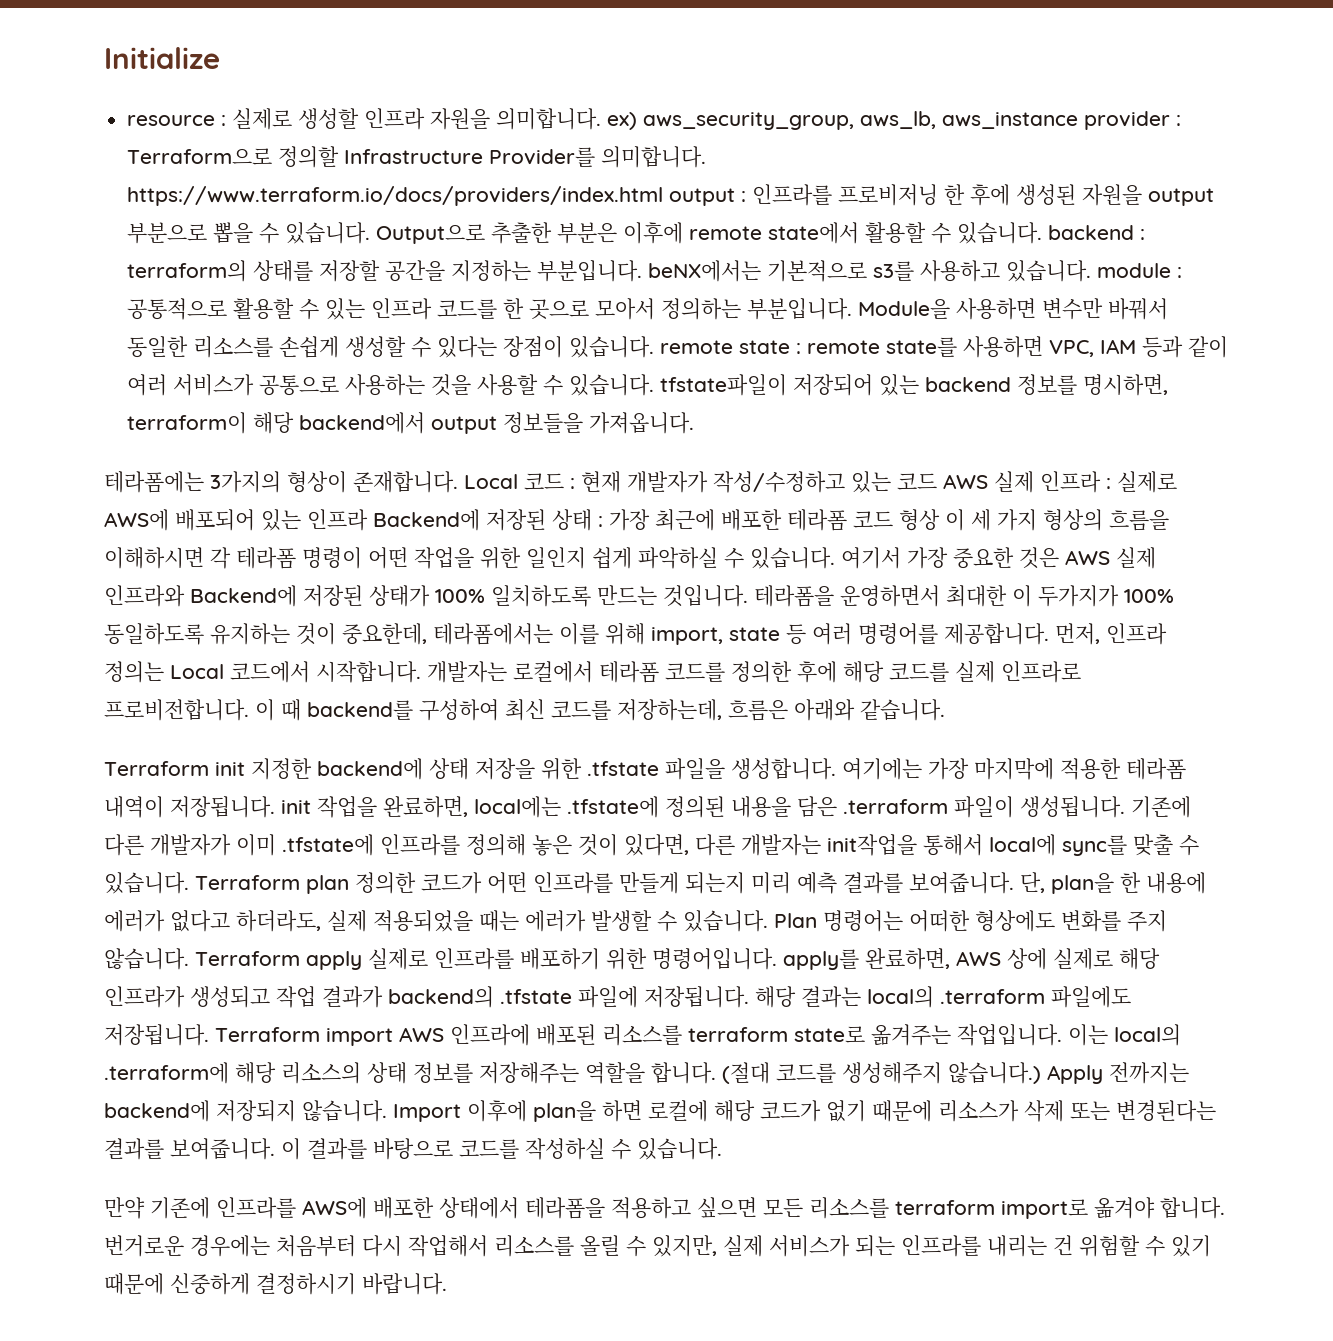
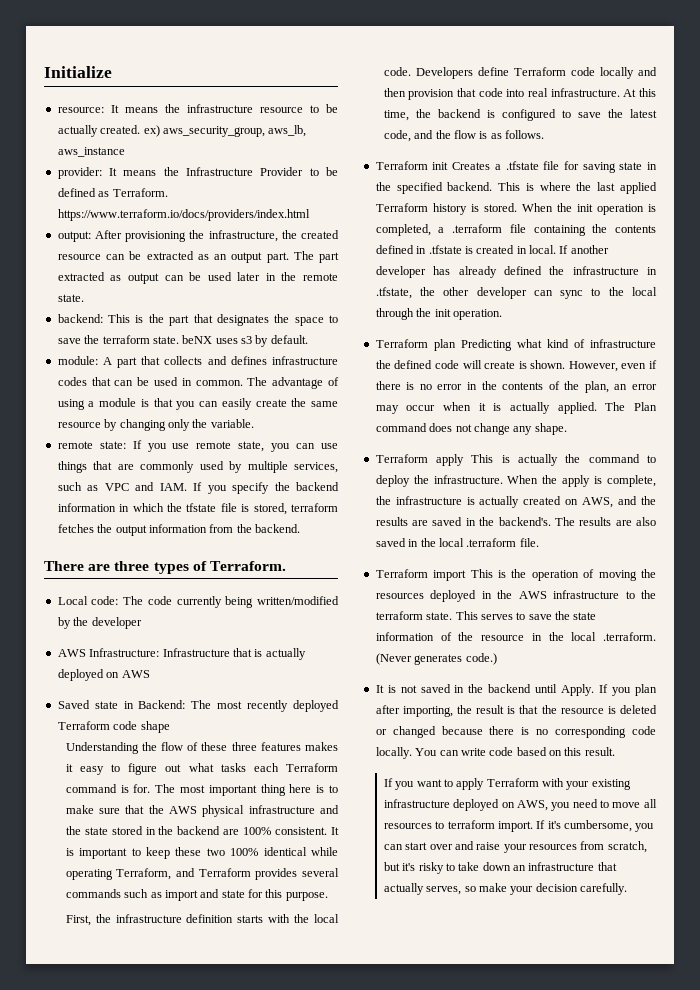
- resource : 실제로 생성할 인프라 자원을 의미합니다. ex) aws_security_group, aws_lb, aws_instance provider : Terraform으로 정의할 Infrastructure Provider를 의미합니다. https://www.terraform.io/docs/providers/index.html output : 인프라를 프로비저닝 한 후에 생성된 자원을 output 부분으로 뽑을 수 있습니다. Output으로 추출한 부분은 이후에 remote state에서 활용할 수 있습니다. backend : terraform의 상태를 저장할 공간을 지정하는 부분입니다. beNX에서는 기본적으로 s3를 사용하고 있습니다. module : 공통적으로 활용할 수 있는 인프라 코드를 한 곳으로 모아서 정의하는 부분입니다. Module을 사용하면 변수만 바꿔서 동일한 리소스를 손쉽게 생성할 수 있다는 장점이 있습니다. remote state : remote state를 사용하면 VPC, IAM 등과 같이 여러 서비스가 공통으로 사용하는 것을 사용할 수 있습니다. tfstate파일이 저장되어 있는 backend 정보를 명시하면, terraform이 해당 backend에서 output 정보들을 가져옵니다.
- 테라폼에는 3가지의 형상이 존재합니다. Local 코드 : 현재 개발자가 작성/수정하고 있는 코드 AWS 실제 인프라 : 실제로 AWS에 배포되어 있는 인프라 Backend에 저장된 상태 : 가장 최근에 배포한 테라폼 코드 형상 이 세 가지 형상의 흐름을 이해하시면 각 테라폼 명령이 어떤 작업을 위한 일인지 쉽게 파악하실 수 있습니다. 여기서 가장 중요한 것은 AWS 실제 인프라와 Backend에 저장된 상태가 100% 일치하도록 만드는 것입니다. 테라폼을 운영하면서 최대한 이 두가지가 100% 동일하도록 유지하는 것이 중요한데, 테라폼에서는 이를 위해 import, state 등 여러 명령어를 제공합니다. 먼저, 인프라 정의는 Local 코드에서 시작합니다. 개발자는 로컬에서 테라폼 코드를 정의한 후에 해당 코드를 실제 인프라로 프로비전합니다. 이 때 backend를 구성하여 최신 코드를 저장하는데, 흐름은 아래와 같습니다.
- Terraform init 지정한 backend에 상태 저장을 위한 .tfstate 파일을 생성합니다. 여기에는 가장 마지막에 적용한 테라폼 내역이 저장됩니다. init 작업을 완료하면, local에는 .tfstate에 정의된 내용을 담은 .terraform 파일이 생성됩니다. 기존에 다른 개발자가 이미 .tfstate에 인프라를 정의해 놓은 것이 있다면, 다른 개발자는 init작업을 통해서 local에 sync를 맞출 수 있습니다. Terraform plan 정의한 코드가 어떤 인프라를 만들게 되는지 미리 예측 결과를 보여줍니다. 단, plan을 한 내용에 에러가 없다고 하더라도, 실제 적용되었을 때는 에러가 발생할 수 있습니다. Plan 명령어는 어떠한 형상에도 변화를 주지 않습니다. Terraform apply 실제로 인프라를 배포하기 위한 명령어입니다. apply를 완료하면, AWS 상에 실제로 해당 인프라가 생성되고 작업 결과가 backend의 .tfstate 파일에 저장됩니다. 해당 결과는 local의 .terraform 파일에도 저장됩니다. Terraform import AWS 인프라에 배포된 리소스를 terraform state로 옮겨주는 작업입니다. 이는 local의 .terraform에 해당 리소스의 상태 정보를 저장해주는 역할을 합니다. (절대 코드를 생성해주지 않습니다.) Apply 전까지는 backend에 저장되지 않습니다. Import 이후에 plan을 하면 로컬에 해당 코드가 없기 때문에 리소스가 삭제 또는 변경된다는 결과를 보여줍니다. 이 결과를 바탕으로 코드를 작성하실 수 있습니다.
- 만약 기존에 인프라를 AWS에 배포한 상태에서 테라폼을 적용하고 싶으면 모든 리소스를 terraform import로 옮겨야 합니다. 번거로운 경우에는 처음부터 다시 작업해서 리소스를 올릴 수 있지만, 실제 서비스가 되는 인프라를 내리는 건 위험할 수 있기 때문에 신중하게 결정하시기 바랍니다.
+ resource: It means the infrastructure resource to be actually created. ex) aws_security_group, aws_lb, aws_instance
+ provider: It means the Infrastructure Provider to be defined as Terraform. https://www.terraform.io/docs/providers/index.html
+ output: After provisioning the infrastructure, the created resource can be extracted as an output part. The part extracted as output can be used later in the remote state.
+ backend: This is the part that designates the space to save the terraform state. beNX uses s3 by default.
+ module: A part that collects and defines infrastructure codes that can be used in common. The advantage of using a module is that you can easily create the same resource by changing only the variable.
+ remote state: If you use remote state, you can use things that are commonly used by multiple services, such as VPC and IAM. If you specify the backend information in which the tfstate file is stored, terraform fetches the output information from the backend.
+ There are three types of Terraform.
+ Local code: The code currently being written/modified by the developer
+ AWS Infrastructure: Infrastructure that is actually deployed on AWS
+ Saved state in Backend: The most recently deployed Terraform code shape
+ Understanding the flow of these three features makes it easy to figure out what tasks each Terraform command is for. The most important thing here is to make sure that the AWS physical infrastructure and the state stored in the backend are 100% consistent. It is important to keep these two 100% identical while operating Terraform, and Terraform provides several commands such as import and state for this purpose.
+ First, the infrastructure definition starts with the local code. Developers define Terraform code locally and then provision that code into real infrastructure. At this time, the backend is configured to save the latest code, and the flow is as follows.
+ Terraform init Creates a .tfstate file for saving state in the specified backend. This is where the last applied Terraform history is stored. When the init operation is completed, a .terraform file containing the contents defined in .tfstate is created in local. If another developer has already defined the infrastructure in .tfstate, the other developer can sync to the local through the init operation.
+ Terraform plan Predicting what kind of infrastructure the defined code will create is shown. However, even if there is no error in the contents of the plan, an error may occur when it is actually applied. The Plan command does not change any shape.
+ Terraform apply This is actually the command to deploy the infrastructure. When the apply is complete, the infrastructure is actually created on AWS, and the results are saved in the backend's. The results are also saved in the local .terraform file.
+ Terraform import This is the operation of moving the resources deployed in the AWS infrastructure to the terraform state. This serves to save the state information of the resource in the local .terraform. (Never generates code.)
+ It is not saved in the backend until Apply. If you plan after importing, the result is that the resource is deleted or changed because there is no corresponding code locally. You can write code based on this result.
+ If you want to apply Terraform with your existing infrastructure deployed on AWS, you need to move all resources to terraform import. If it's cumbersome, you can start over and raise your resources from scratch, but it's risky to take down an infrastructure that actually serves, so make your decision carefully.

